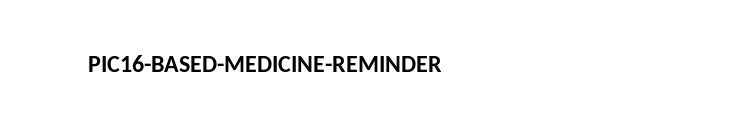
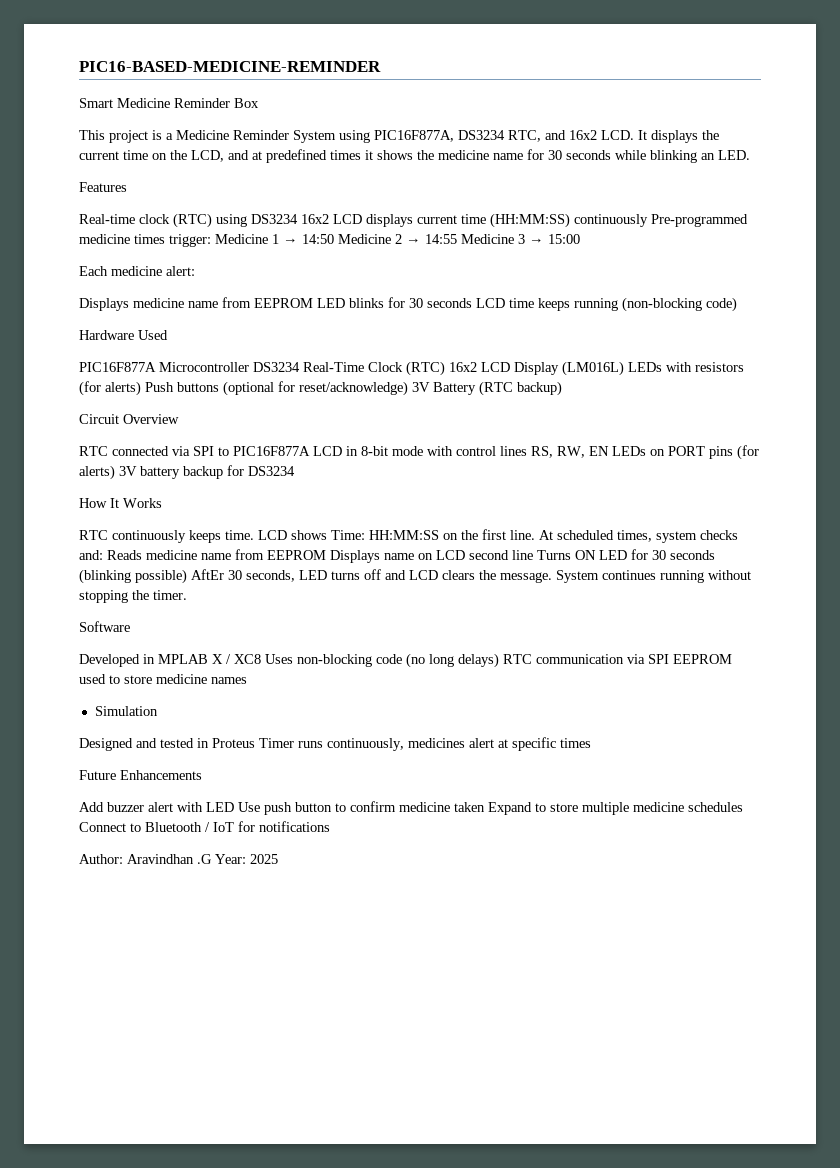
+ Smart Medicine Reminder Box
+ This project is a Medicine Reminder System using PIC16F877A, DS3234 RTC, and 16x2 LCD. It displays the current time on the LCD, and at predefined times it shows the medicine name for 30 seconds while blinking an LED.
+ Features
+ Real-time clock (RTC) using DS3234 16x2 LCD displays current time (HH:MM:SS) continuously Pre-programmed medicine times trigger: Medicine 1 → 14:50 Medicine 2 → 14:55 Medicine 3 → 15:00
+ Each medicine alert:
+ Displays medicine name from EEPROM LED blinks for 30 seconds LCD time keeps running (non-blocking code)
+ Hardware Used
+ PIC16F877A Microcontroller DS3234 Real-Time Clock (RTC) 16x2 LCD Display (LM016L) LEDs with resistors (for alerts) Push buttons (optional for reset/acknowledge) 3V Battery (RTC backup)
+ Circuit Overview
+ RTC connected via SPI to PIC16F877A LCD in 8-bit mode with control lines RS, RW, EN LEDs on PORT pins (for alerts) 3V battery backup for DS3234
+ How It Works
+ RTC continuously keeps time. LCD shows Time: HH:MM:SS on the first line. At scheduled times, system checks and: Reads medicine name from EEPROM Displays name on LCD second line Turns ON LED for 30 seconds (blinking possible) AftEr 30 seconds, LED turns off and LCD clears the message. System continues running without stopping the timer.
+ Software
+ Developed in MPLAB X / XC8 Uses non-blocking code (no long delays) RTC communication via SPI EEPROM used to store medicine names
+ Simulation
+ Designed and tested in Proteus Timer runs continuously, medicines alert at specific times
+ Future Enhancements
+ Add buzzer alert with LED Use push button to confirm medicine taken Expand to store multiple medicine schedules Connect to Bluetooth / IoT for notifications
+ Author: Aravindhan .G Year: 2025

